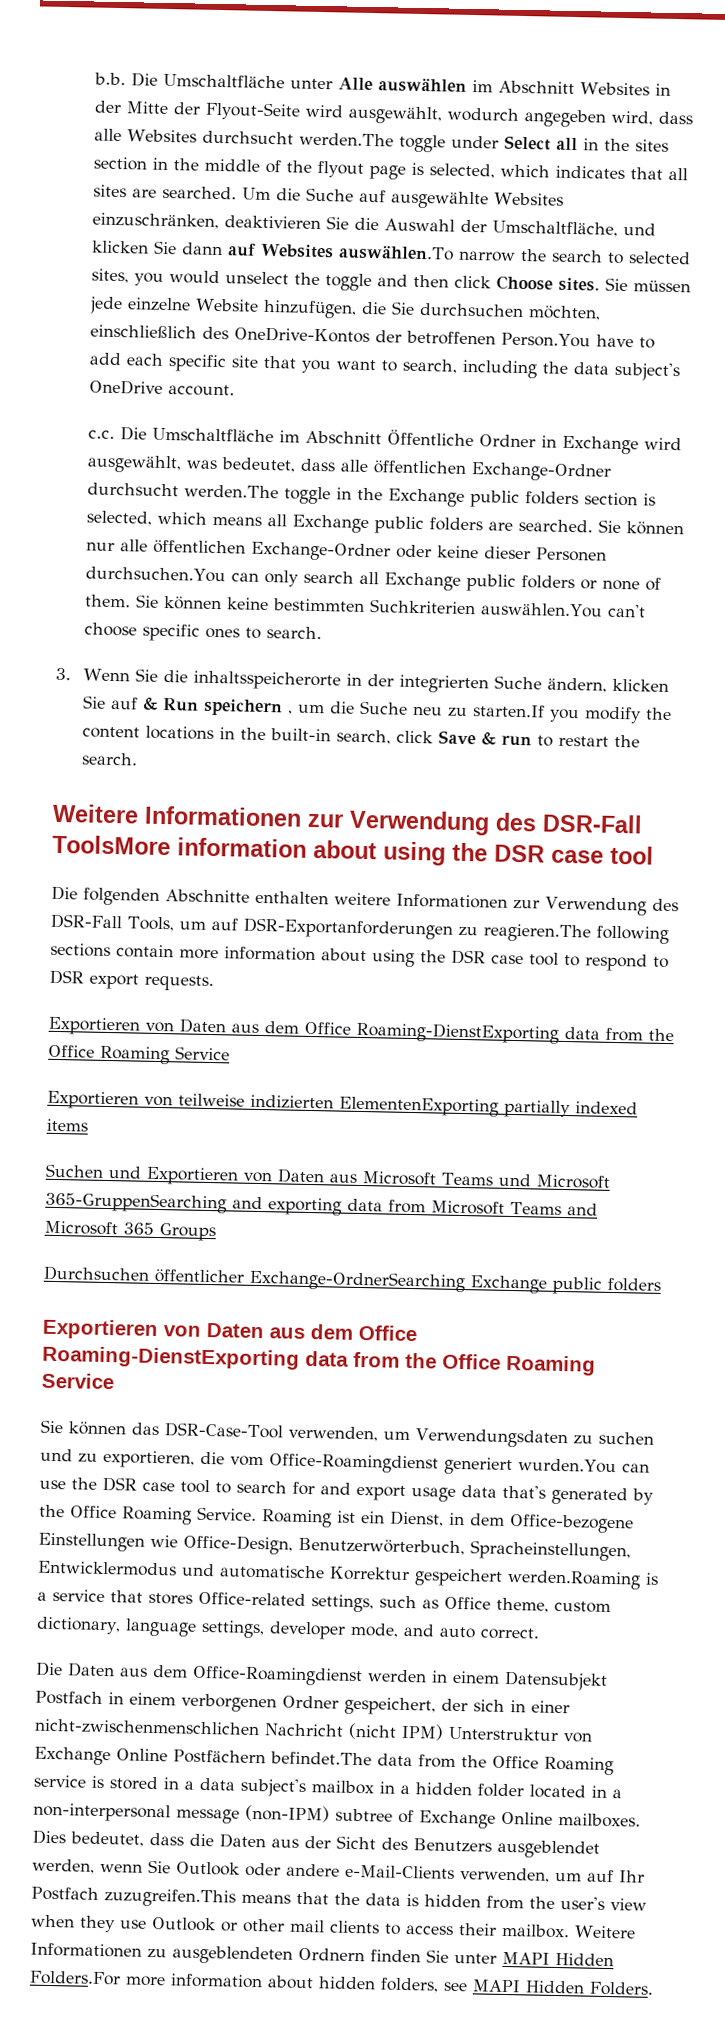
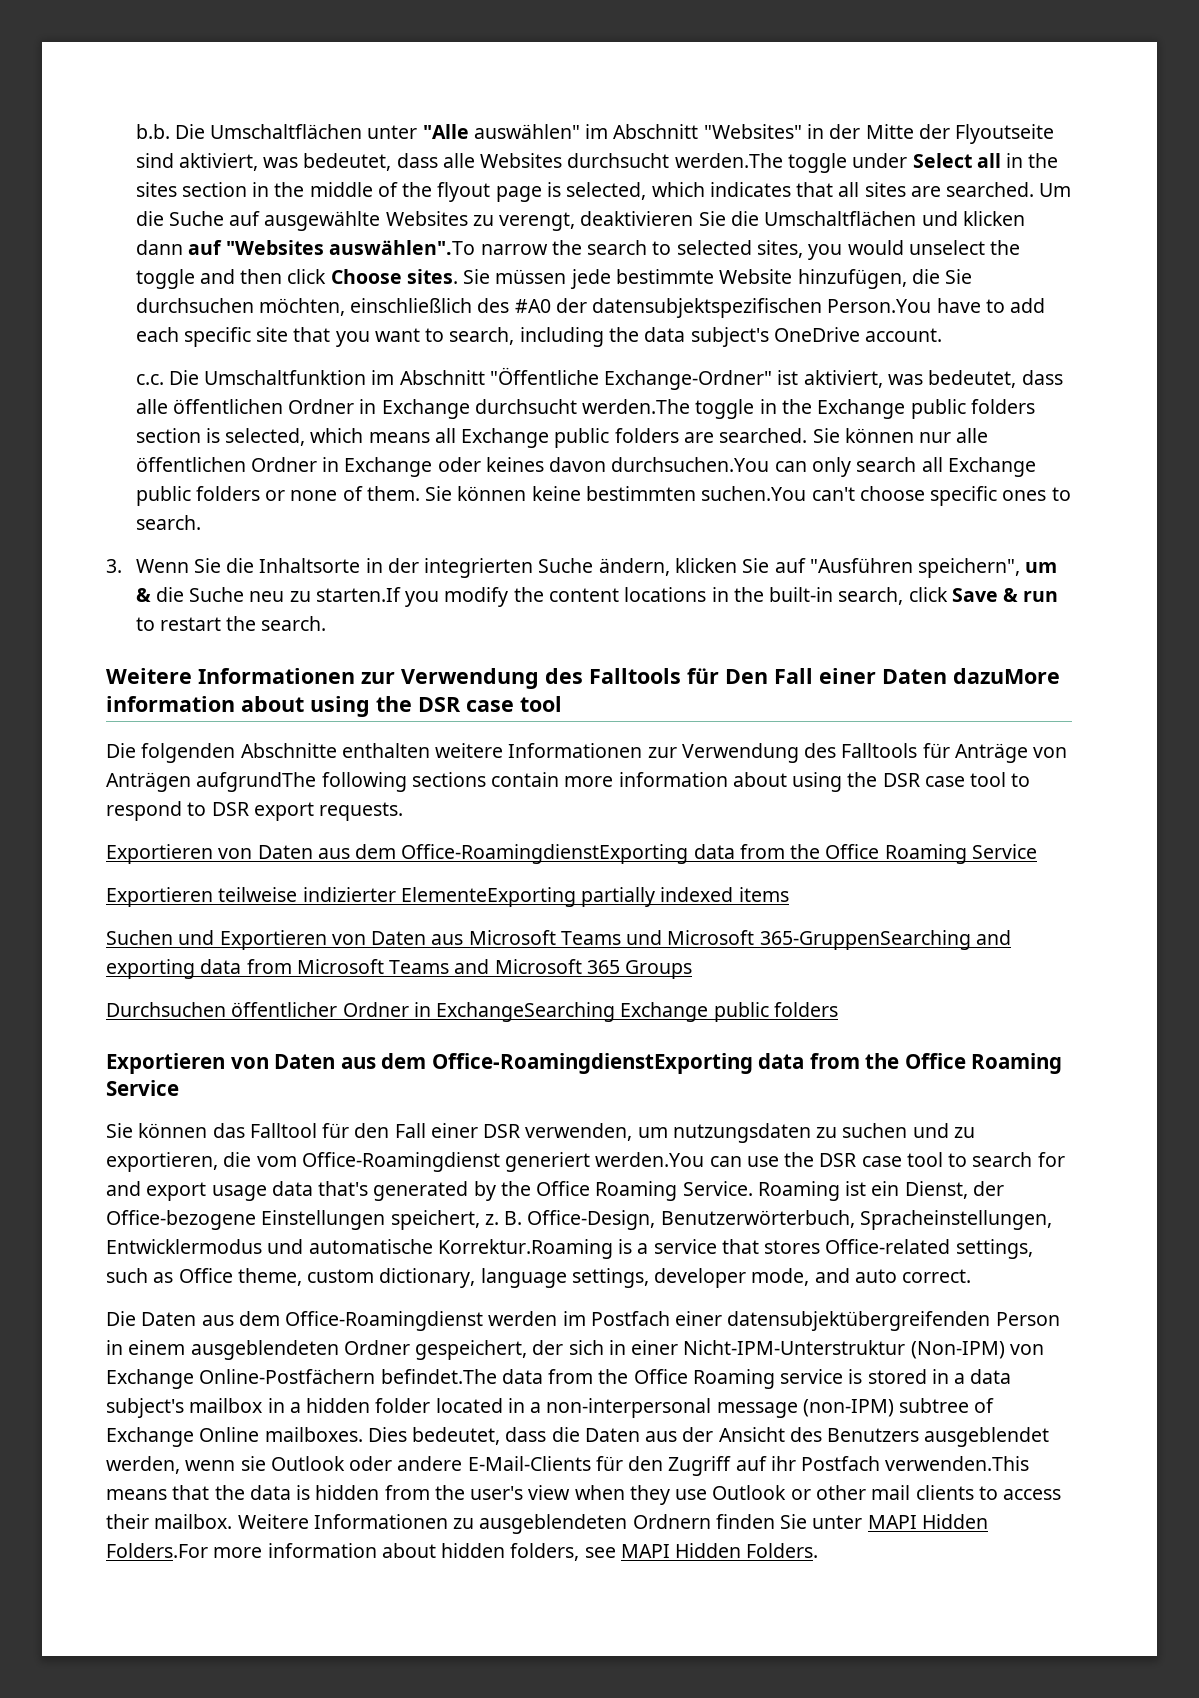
- b.b. Die Umschaltfläche unter Alle auswählen im Abschnitt Websites in der Mitte der Flyout-Seite wird ausgewählt, wodurch angegeben wird, dass alle Websites durchsucht werden.The toggle under Select all in the sites section in the middle of the flyout page is selected, which indicates that all sites are searched.
+ b.b. Die Umschaltflächen unter "Alle auswählen" im Abschnitt "Websites" in der Mitte der Flyoutseite sind aktiviert, was bedeutet, dass alle Websites durchsucht werden.The toggle under Select all in the sites section in the middle of the flyout page is selected, which indicates that all sites are searched.
- Um die Suche auf ausgewählte Websites einzuschränken, deaktivieren Sie die Auswahl der Umschaltfläche, und klicken Sie dann auf Websites auswählen.To narrow the search to selected sites, you would unselect the toggle and then click Choose sites.
+ Um die Suche auf ausgewählte Websites zu verengt, deaktivieren Sie die Umschaltflächen und klicken dann auf "Websites auswählen".To narrow the search to selected sites, you would unselect the toggle and then click Choose sites.
- Sie müssen jede einzelne Website hinzufügen, die Sie durchsuchen möchten, einschließlich des OneDrive-Kontos der betroffenen Person.You have to add each specific site that you want to search, including the data subject's OneDrive account.
+ Sie müssen jede bestimmte Website hinzufügen, die Sie durchsuchen möchten, einschließlich des #A0 der datensubjektspezifischen Person.You have to add each specific site that you want to search, including the data subject's OneDrive account.
- c.c. Die Umschaltfläche im Abschnitt Öffentliche Ordner in Exchange wird ausgewählt, was bedeutet, dass alle öffentlichen Exchange-Ordner durchsucht werden.The toggle in the Exchange public folders section is selected, which means all Exchange public folders are searched.
+ c.c. Die Umschaltfunktion im Abschnitt "Öffentliche Exchange-Ordner" ist aktiviert, was bedeutet, dass alle öffentlichen Ordner in Exchange durchsucht werden.The toggle in the Exchange public folders section is selected, which means all Exchange public folders are searched.
- Sie können nur alle öffentlichen Exchange-Ordner oder keine dieser Personen durchsuchen.You can only search all Exchange public folders or none of them.
+ Sie können nur alle öffentlichen Ordner in Exchange oder keines davon durchsuchen.You can only search all Exchange public folders or none of them.
- Sie können keine bestimmten Suchkriterien auswählen.You can't choose specific ones to search.
+ Sie können keine bestimmten suchen.You can't choose specific ones to search.
- 3. Wenn Sie die inhaltsspeicherorte in der integrierten Suche ändern, klicken Sie auf & Run speichern , um die Suche neu zu starten.If you modify the content locations in the built-in search, click Save & run to restart the search.
+ 3. Wenn Sie die Inhaltsorte in der integrierten Suche ändern, klicken Sie auf "Ausführen speichern", um & die Suche neu zu starten.If you modify the content locations in the built-in search, click Save & run to restart the search.
- Weitere Informationen zur Verwendung des DSR-Fall ToolsMore information about using the DSR case tool
+ Weitere Informationen zur Verwendung des Falltools für Den Fall einer Daten dazuMore information about using the DSR case tool
- Die folgenden Abschnitte enthalten weitere Informationen zur Verwendung des DSR-Fall Tools, um auf DSR-Exportanforderungen zu reagieren.The following sections contain more information about using the DSR case tool to respond to DSR export requests.
- Exportieren von Daten aus dem Office Roaming-DienstExporting data from the Office Roaming Service
+ Die folgenden Abschnitte enthalten weitere Informationen zur Verwendung des Falltools für Anträge von Anträgen aufgrundThe following sections contain more information about using the DSR case tool to respond to DSR export requests.
+ Exportieren von Daten aus dem Office-RoamingdienstExporting data from the Office Roaming Service
- Exportieren von teilweise indizierten ElementenExporting partially indexed items
+ Exportieren teilweise indizierter ElementeExporting partially indexed items
- Durchsuchen öffentlicher Exchange-OrdnerSearching Exchange public folders
- Exportieren von Daten aus dem Office Roaming-DienstExporting data from the Office Roaming Service
+ Durchsuchen öffentlicher Ordner in ExchangeSearching Exchange public folders
+ Exportieren von Daten aus dem Office-RoamingdienstExporting data from the Office Roaming Service
- Sie können das DSR-Case-Tool verwenden, um Verwendungsdaten zu suchen und zu exportieren, die vom Office-Roamingdienst generiert wurden.You can use the DSR case tool to search for and export usage data that's generated by the Office Roaming Service.
+ Sie können das Falltool für den Fall einer DSR verwenden, um nutzungsdaten zu suchen und zu exportieren, die vom Office-Roamingdienst generiert werden.You can use the DSR case tool to search for and export usage data that's generated by the Office Roaming Service.
- Roaming ist ein Dienst, in dem Office-bezogene Einstellungen wie Office-Design, Benutzerwörterbuch, Spracheinstellungen, Entwicklermodus und automatische Korrektur gespeichert werden.Roaming is a service that stores Office-related settings, such as Office theme, custom dictionary, language settings, developer mode, and auto correct.
+ Roaming ist ein Dienst, der Office-bezogene Einstellungen speichert, z. B. Office-Design, Benutzerwörterbuch, Spracheinstellungen, Entwicklermodus und automatische Korrektur.Roaming is a service that stores Office-related settings, such as Office theme, custom dictionary, language settings, developer mode, and auto correct.
- Die Daten aus dem Office-Roamingdienst werden in einem Datensubjekt Postfach in einem verborgenen Ordner gespeichert, der sich in einer nicht-zwischenmenschlichen Nachricht (nicht IPM) Unterstruktur von Exchange Online Postfächern befindet.The data from the Office Roaming service is stored in a data subject's mailbox in a hidden folder located in a non-interpersonal message (non-IPM) subtree of Exchange Online mailboxes.
+ Die Daten aus dem Office-Roamingdienst werden im Postfach einer datensubjektübergreifenden Person in einem ausgeblendeten Ordner gespeichert, der sich in einer Nicht-IPM-Unterstruktur (Non-IPM) von Exchange Online-Postfächern befindet.The data from the Office Roaming service is stored in a data subject's mailbox in a hidden folder located in a non-interpersonal message (non-IPM) subtree of Exchange Online mailboxes.
- Dies bedeutet, dass die Daten aus der Sicht des Benutzers ausgeblendet werden, wenn Sie Outlook oder andere e-Mail-Clients verwenden, um auf Ihr Postfach zuzugreifen.This means that the data is hidden from the user's view when they use Outlook or other mail clients to access their mailbox.
+ Dies bedeutet, dass die Daten aus der Ansicht des Benutzers ausgeblendet werden, wenn sie Outlook oder andere E-Mail-Clients für den Zugriff auf ihr Postfach verwenden.This means that the data is hidden from the user's view when they use Outlook or other mail clients to access their mailbox.

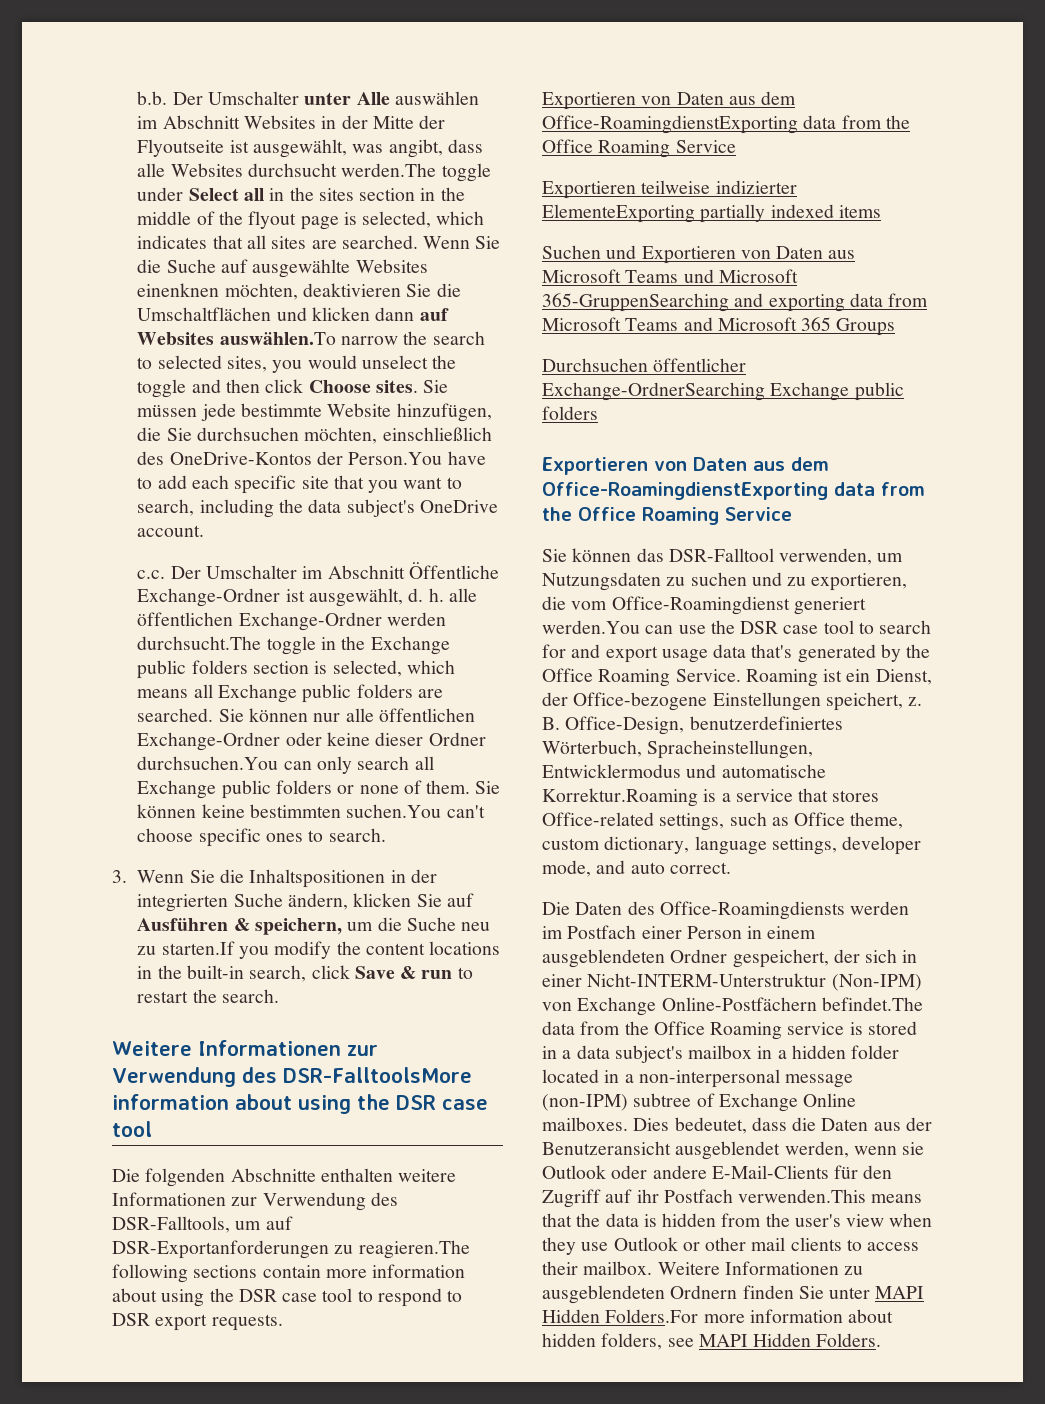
- b.b. Die Umschaltflächen unter "Alle auswählen" im Abschnitt "Websites" in der Mitte der Flyoutseite sind aktiviert, was bedeutet, dass alle Websites durchsucht werden.The toggle under Select all in the sites section in the middle of the flyout page is selected, which indicates that all sites are searched.
+ b.b. Der Umschalter unter Alle auswählen im Abschnitt Websites in der Mitte der Flyoutseite ist ausgewählt, was angibt, dass alle Websites durchsucht werden.The toggle under Select all in the sites section in the middle of the flyout page is selected, which indicates that all sites are searched.
- Um die Suche auf ausgewählte Websites zu verengt, deaktivieren Sie die Umschaltflächen und klicken dann auf "Websites auswählen".To narrow the search to selected sites, you would unselect the toggle and then click Choose sites.
+ Wenn Sie die Suche auf ausgewählte Websites einenknen möchten, deaktivieren Sie die Umschaltflächen und klicken dann auf Websites auswählen.To narrow the search to selected sites, you would unselect the toggle and then click Choose sites.
- Sie müssen jede bestimmte Website hinzufügen, die Sie durchsuchen möchten, einschließlich des #A0 der datensubjektspezifischen Person.You have to add each specific site that you want to search, including the data subject's OneDrive account.
+ Sie müssen jede bestimmte Website hinzufügen, die Sie durchsuchen möchten, einschließlich des OneDrive-Kontos der Person.You have to add each specific site that you want to search, including the data subject's OneDrive account.
- c.c. Die Umschaltfunktion im Abschnitt "Öffentliche Exchange-Ordner" ist aktiviert, was bedeutet, dass alle öffentlichen Ordner in Exchange durchsucht werden.The toggle in the Exchange public folders section is selected, which means all Exchange public folders are searched.
+ c.c. Der Umschalter im Abschnitt Öffentliche Exchange-Ordner ist ausgewählt, d. h. alle öffentlichen Exchange-Ordner werden durchsucht.The toggle in the Exchange public folders section is selected, which means all Exchange public folders are searched.
- Sie können nur alle öffentlichen Ordner in Exchange oder keines davon durchsuchen.You can only search all Exchange public folders or none of them.
+ Sie können nur alle öffentlichen Exchange-Ordner oder keine dieser Ordner durchsuchen.You can only search all Exchange public folders or none of them.
- 3. Wenn Sie die Inhaltsorte in der integrierten Suche ändern, klicken Sie auf "Ausführen speichern", um & die Suche neu zu starten.If you modify the content locations in the built-in search, click Save & run to restart the search.
+ 3. Wenn Sie die Inhaltspositionen in der integrierten Suche ändern, klicken Sie auf Ausführen & speichern, um die Suche neu zu starten.If you modify the content locations in the built-in search, click Save & run to restart the search.
- Weitere Informationen zur Verwendung des Falltools für Den Fall einer Daten dazuMore information about using the DSR case tool
+ Weitere Informationen zur Verwendung des DSR-FalltoolsMore information about using the DSR case tool
- Die folgenden Abschnitte enthalten weitere Informationen zur Verwendung des Falltools für Anträge von Anträgen aufgrundThe following sections contain more information about using the DSR case tool to respond to DSR export requests.
+ Die folgenden Abschnitte enthalten weitere Informationen zur Verwendung des DSR-Falltools, um auf DSR-Exportanforderungen zu reagieren.The following sections contain more information about using the DSR case tool to respond to DSR export requests.
- Durchsuchen öffentlicher Ordner in ExchangeSearching Exchange public folders
+ Durchsuchen öffentlicher Exchange-OrdnerSearching Exchange public folders
- Sie können das Falltool für den Fall einer DSR verwenden, um nutzungsdaten zu suchen und zu exportieren, die vom Office-Roamingdienst generiert werden.You can use the DSR case tool to search for and export usage data that's generated by the Office Roaming Service.
+ Sie können das DSR-Falltool verwenden, um Nutzungsdaten zu suchen und zu exportieren, die vom Office-Roamingdienst generiert werden.You can use the DSR case tool to search for and export usage data that's generated by the Office Roaming Service.
- B. Office-Design, Benutzerwörterbuch, Spracheinstellungen, Entwicklermodus und automatische Korrektur.Roaming is a service that stores Office-related settings, such as Office theme, custom dictionary, language settings, developer mode, and auto correct.
+ B. Office-Design, benutzerdefiniertes Wörterbuch, Spracheinstellungen, Entwicklermodus und automatische Korrektur.Roaming is a service that stores Office-related settings, such as Office theme, custom dictionary, language settings, developer mode, and auto correct.
- Die Daten aus dem Office-Roamingdienst werden im Postfach einer datensubjektübergreifenden Person in einem ausgeblendeten Ordner gespeichert, der sich in einer Nicht-IPM-Unterstruktur (Non-IPM) von Exchange Online-Postfächern befindet.The data from the Office Roaming service is stored in a data subject's mailbox in a hidden folder located in a non-interpersonal message (non-IPM) subtree of Exchange Online mailboxes.
+ Die Daten des Office-Roamingdiensts werden im Postfach einer Person in einem ausgeblendeten Ordner gespeichert, der sich in einer Nicht-INTERM-Unterstruktur (Non-IPM) von Exchange Online-Postfächern befindet.The data from the Office Roaming service is stored in a data subject's mailbox in a hidden folder located in a non-interpersonal message (non-IPM) subtree of Exchange Online mailboxes.
- Dies bedeutet, dass die Daten aus der Ansicht des Benutzers ausgeblendet werden, wenn sie Outlook oder andere E-Mail-Clients für den Zugriff auf ihr Postfach verwenden.This means that the data is hidden from the user's view when they use Outlook or other mail clients to access their mailbox.
+ Dies bedeutet, dass die Daten aus der Benutzeransicht ausgeblendet werden, wenn sie Outlook oder andere E-Mail-Clients für den Zugriff auf ihr Postfach verwenden.This means that the data is hidden from the user's view when they use Outlook or other mail clients to access their mailbox.

